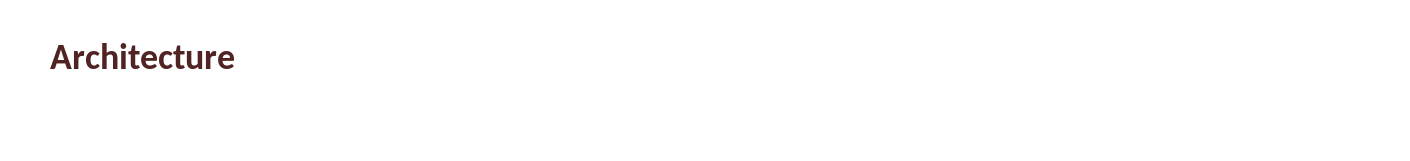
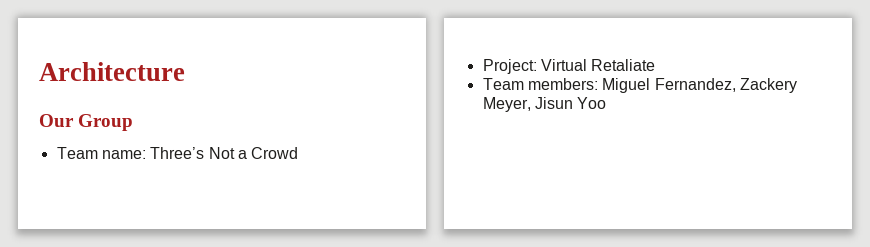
+ Our Group
+ Team name: Three’s Not a Crowd
+ Project: Virtual Retaliate
+ Team members: Miguel Fernandez, Zackery Meyer, Jisun Yoo

